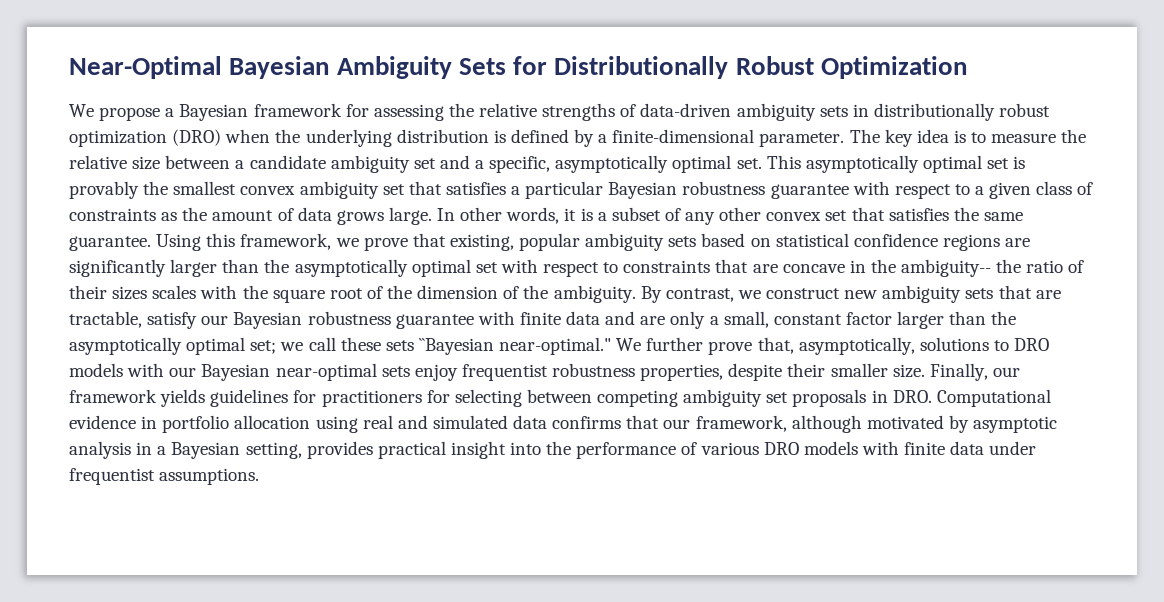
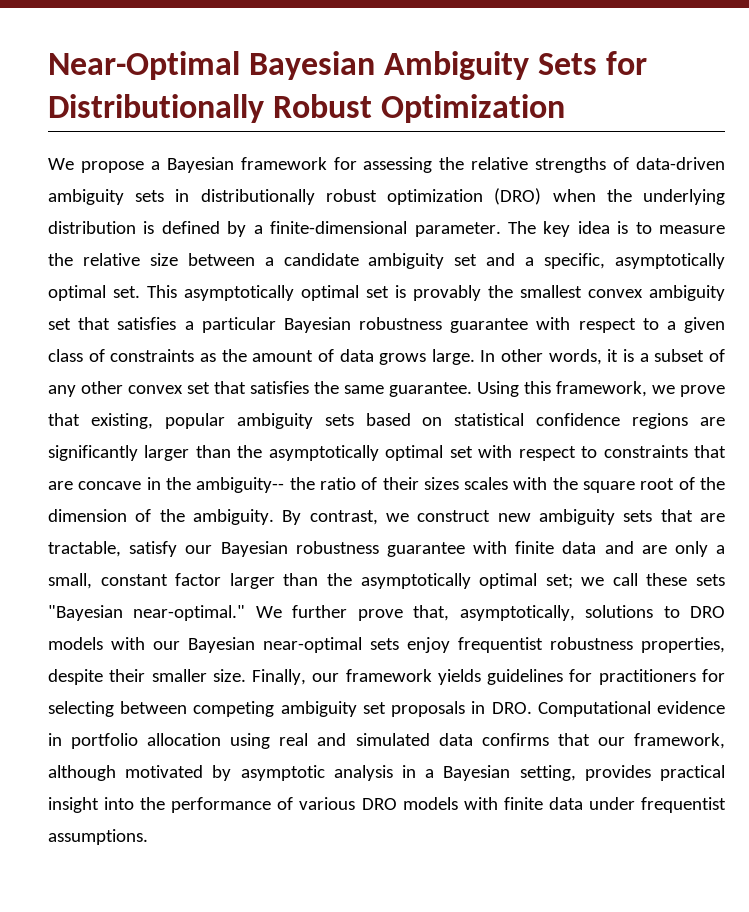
- By contrast, we construct new ambiguity sets that are tractable, satisfy our Bayesian robustness guarantee with finite data and are only a small, constant factor larger than the asymptotically optimal set; we call these sets ``Bayesian near-optimal."
+ By contrast, we construct new ambiguity sets that are tractable, satisfy our Bayesian robustness guarantee with finite data and are only a small, constant factor larger than the asymptotically optimal set; we call these sets "Bayesian near-optimal."

